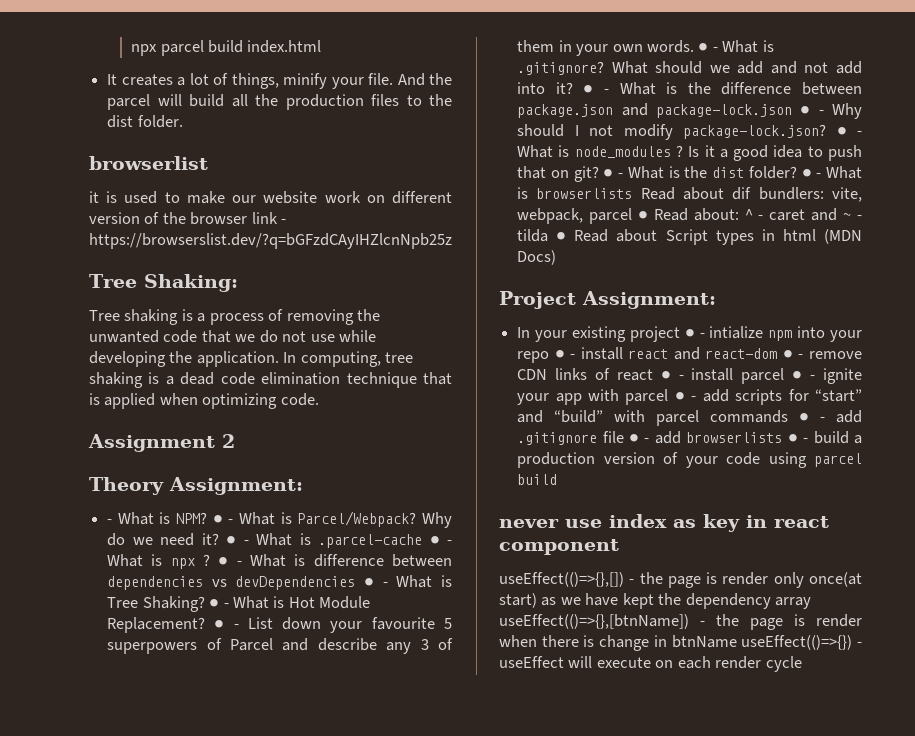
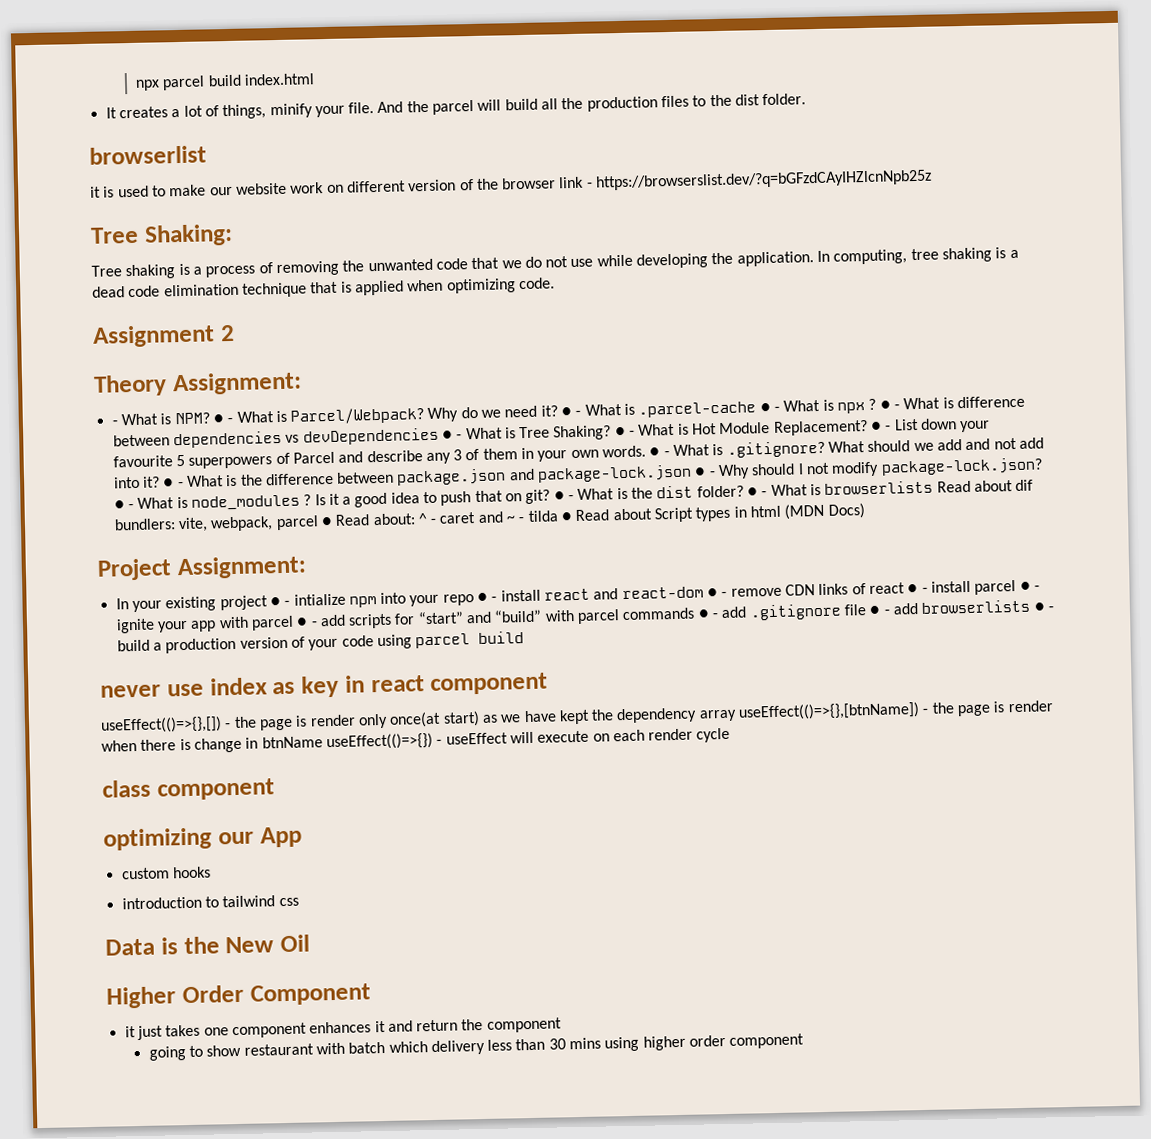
+ class component
+ optimizing our App
+ custom hooks
+ introduction to tailwind css
+ Data is the New Oil
+ Higher Order Component
+ it just takes one component enhances it and return the component
+ going to show restaurant with batch which delivery less than 30 mins using higher order component

